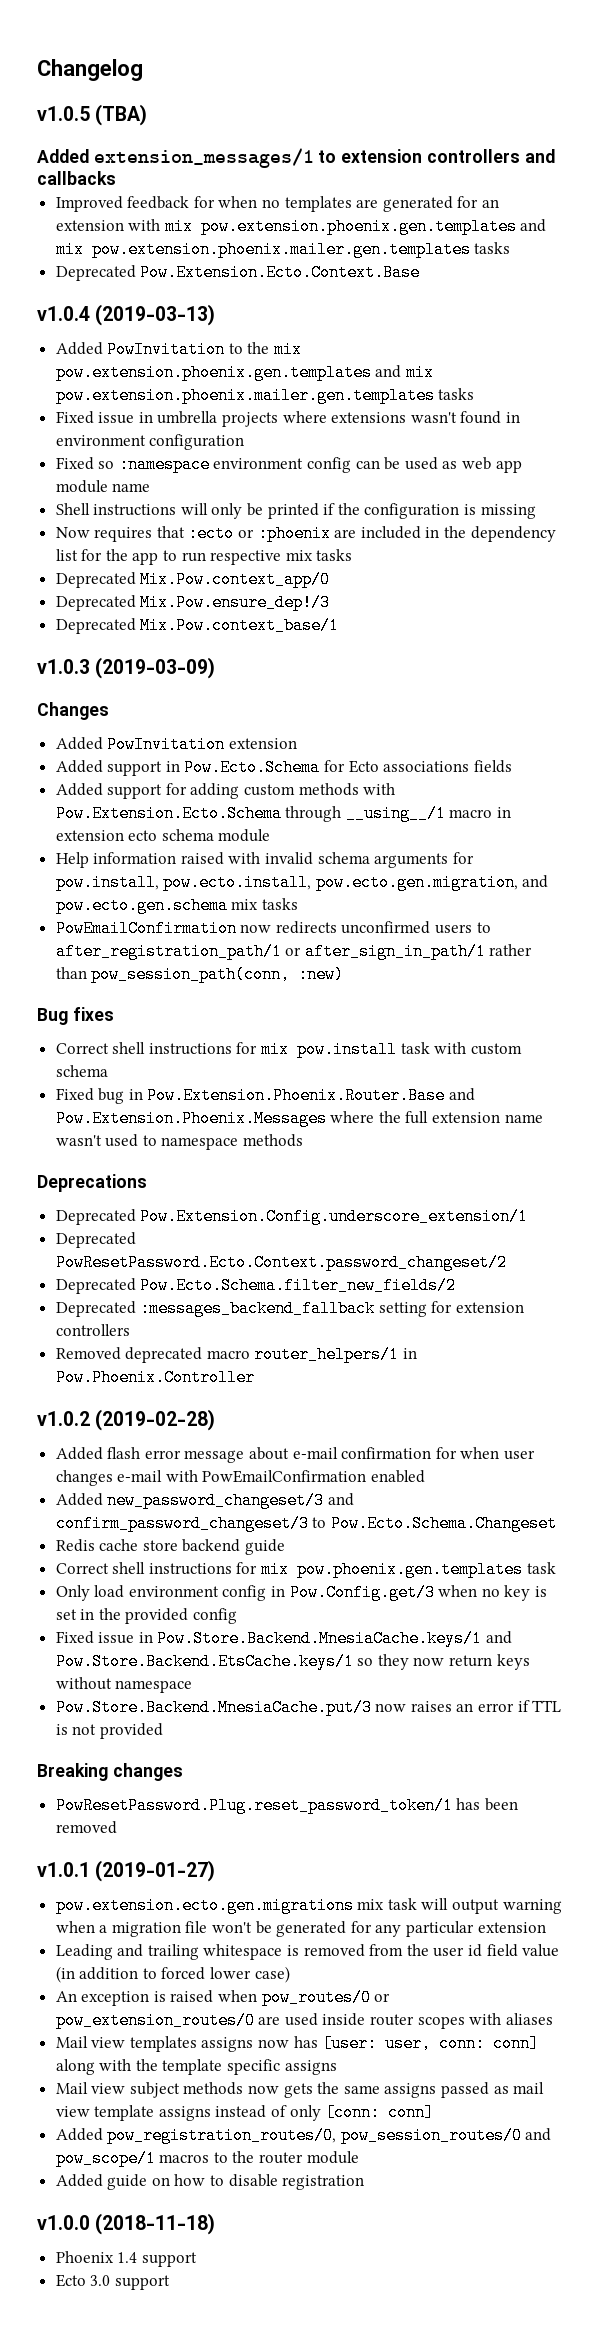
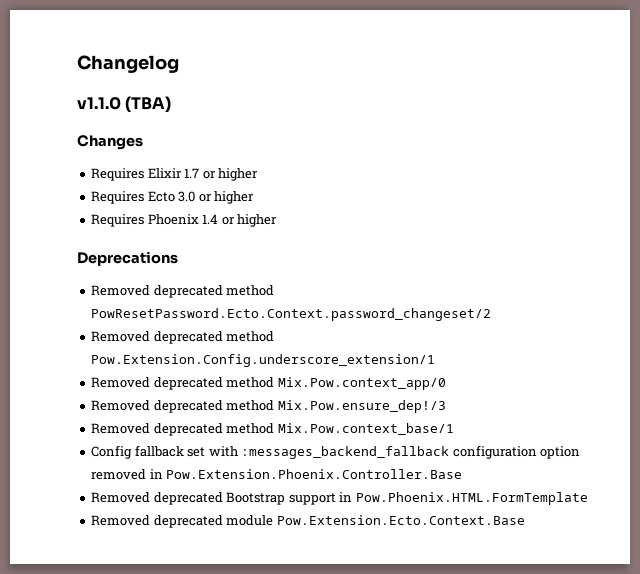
- v1.0.5 (TBA)
+ v1.1.0 (TBA)
- Added extension_messages/1 to extension controllers and callbacks
- Improved feedback for when no templates are generated for an extension with mix pow.extension.phoenix.gen.templates and mix pow.extension.phoenix.mailer.gen.templates tasks
- Deprecated Pow.Extension.Ecto.Context.Base
- v1.0.4 (2019-03-13)
- Added PowInvitation to the mix pow.extension.phoenix.gen.templates and mix pow.extension.phoenix.mailer.gen.templates tasks
- Fixed issue in umbrella projects where extensions wasn't found in environment configuration
- Fixed so :namespace environment config can be used as web app module name
- Shell instructions will only be printed if the configuration is missing
- Now requires that :ecto or :phoenix are included in the dependency list for the app to run respective mix tasks
- Deprecated Mix.Pow.context_app/0
- Deprecated Mix.Pow.ensure_dep!/3
- Deprecated Mix.Pow.context_base/1
- v1.0.3 (2019-03-09)
  Changes
- Added PowInvitation extension
- Added support in Pow.Ecto.Schema for Ecto associations fields
- Added support for adding custom methods with Pow.Extension.Ecto.Schema through __using__/1 macro in extension ecto schema module
- Help information raised with invalid schema arguments for pow.install, pow.ecto.install, pow.ecto.gen.migration, and pow.ecto.gen.schema mix tasks
- PowEmailConfirmation now redirects unconfirmed users to after_registration_path/1 or after_sign_in_path/1 rather than pow_session_path(conn, :new)
- Bug fixes
- Correct shell instructions for mix pow.install task with custom schema
- Fixed bug in Pow.Extension.Phoenix.Router.Base and Pow.Extension.Phoenix.Messages where the full extension name wasn't used to namespace methods
+ Requires Elixir 1.7 or higher
+ Requires Ecto 3.0 or higher
+ Requires Phoenix 1.4 or higher
  Deprecations
- Deprecated Pow.Extension.Config.underscore_extension/1
- Deprecated PowResetPassword.Ecto.Context.password_changeset/2
- Deprecated Pow.Ecto.Schema.filter_new_fields/2
- Deprecated :messages_backend_fallback setting for extension controllers
- Removed deprecated macro router_helpers/1 in Pow.Phoenix.Controller
- v1.0.2 (2019-02-28)
- Added flash error message about e-mail confirmation for when user changes e-mail with PowEmailConfirmation enabled
- Added new_password_changeset/3 and confirm_password_changeset/3 to Pow.Ecto.Schema.Changeset
- Redis cache store backend guide
- Correct shell instructions for mix pow.phoenix.gen.templates task
- Only load environment config in Pow.Config.get/3 when no key is set in the provided config
- Fixed issue in Pow.Store.Backend.MnesiaCache.keys/1 and Pow.Store.Backend.EtsCache.keys/1 so they now return keys without namespace
- Pow.Store.Backend.MnesiaCache.put/3 now raises an error if TTL is not provided
- Breaking changes
- PowResetPassword.Plug.reset_password_token/1 has been removed
- v1.0.1 (2019-01-27)
- pow.extension.ecto.gen.migrations mix task will output warning when a migration file won't be generated for any particular extension
- Leading and trailing whitespace is removed from the user id field value (in addition to forced lower case)
- An exception is raised when pow_routes/0 or pow_extension_routes/0 are used inside router scopes with aliases
- Mail view templates assigns now has [user: user, conn: conn] along with the template specific assigns
- Mail view subject methods now gets the same assigns passed as mail view template assigns instead of only [conn: conn]
- Added pow_registration_routes/0, pow_session_routes/0 and pow_scope/1 macros to the router module
- Added guide on how to disable registration
- v1.0.0 (2018-11-18)
- Phoenix 1.4 support
- Ecto 3.0 support
+ Removed deprecated method PowResetPassword.Ecto.Context.password_changeset/2
+ Removed deprecated method Pow.Extension.Config.underscore_extension/1
+ Removed deprecated method Mix.Pow.context_app/0
+ Removed deprecated method Mix.Pow.ensure_dep!/3
+ Removed deprecated method Mix.Pow.context_base/1
+ Config fallback set with :messages_backend_fallback configuration option removed in Pow.Extension.Phoenix.Controller.Base
+ Removed deprecated Bootstrap support in Pow.Phoenix.HTML.FormTemplate
+ Removed deprecated module Pow.Extension.Ecto.Context.Base

